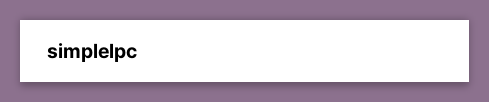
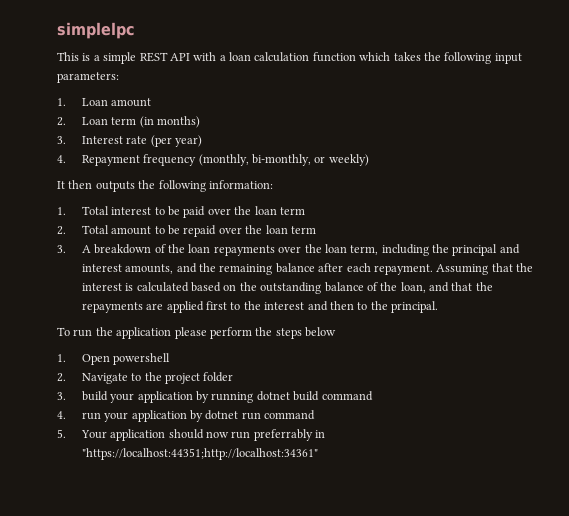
+ This is a simple REST API with a loan calculation function which takes the following input parameters:
+ 1. Loan amount
+ 2. Loan term (in months)
+ 3. Interest rate (per year)
+ 4. Repayment frequency (monthly, bi-monthly, or weekly)
+ It then outputs the following information:
+ 1. Total interest to be paid over the loan term
+ 2. Total amount to be repaid over the loan term
+ 3. A breakdown of the loan repayments over the loan term, including the principal and interest amounts, and the remaining balance after each repayment. Assuming that the interest is calculated based on the outstanding balance of the loan, and that the repayments are applied first to the interest and then to the principal.
+ To run the application please perform the steps below
+ 1. Open powershell
+ 2. Navigate to the project folder
+ 3. build your application by running dotnet build command
+ 4. run your application by dotnet run command
+ 5. Your application should now run preferrably in "https://localhost:44351;http://localhost:34361"

